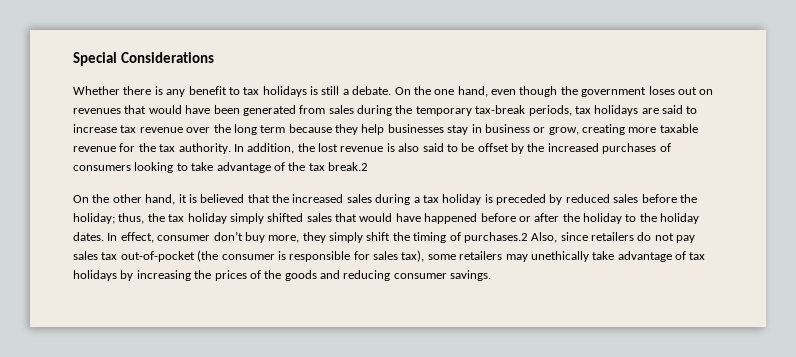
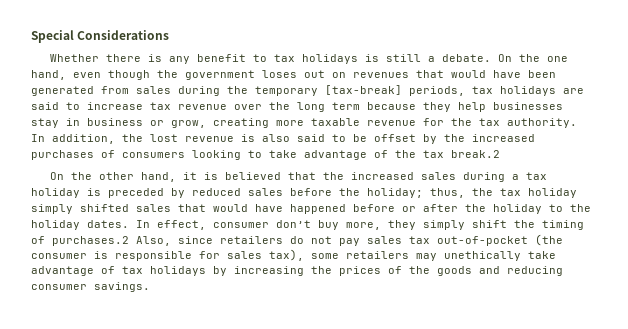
- On the one hand, even though the government loses out on revenues that would have been generated from sales during the temporary tax-break periods, tax holidays are said to increase tax revenue over the long term because they help businesses stay in business or grow, creating more taxable revenue for the tax authority.
+ On the one hand, even though the government loses out on revenues that would have been generated from sales during the temporary [tax-break] periods, tax holidays are said to increase tax revenue over the long term because they help businesses stay in business or grow, creating more taxable revenue for the tax authority.

